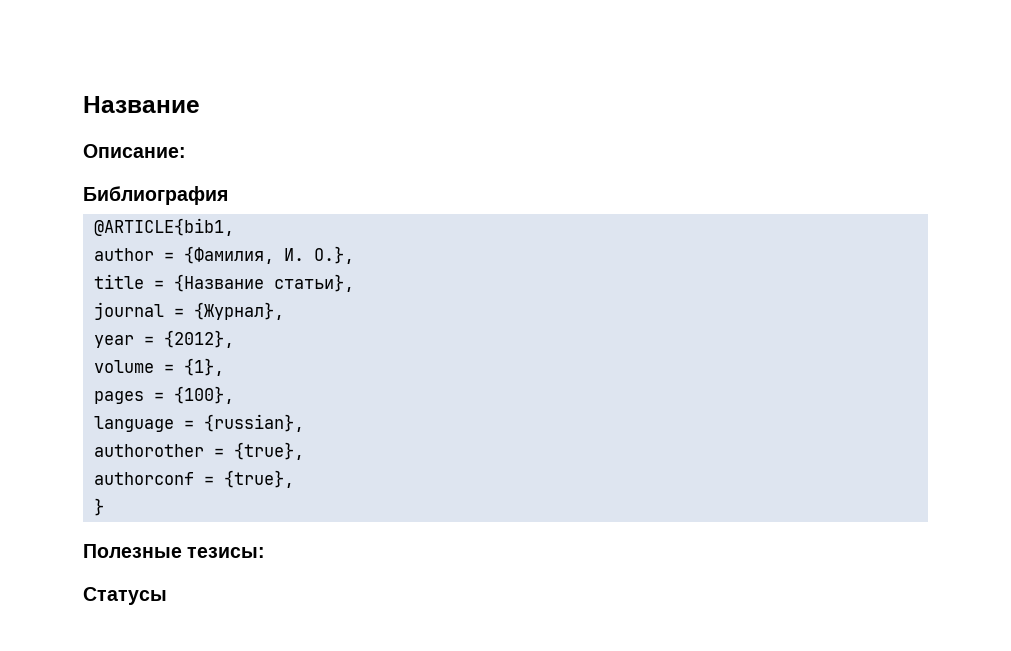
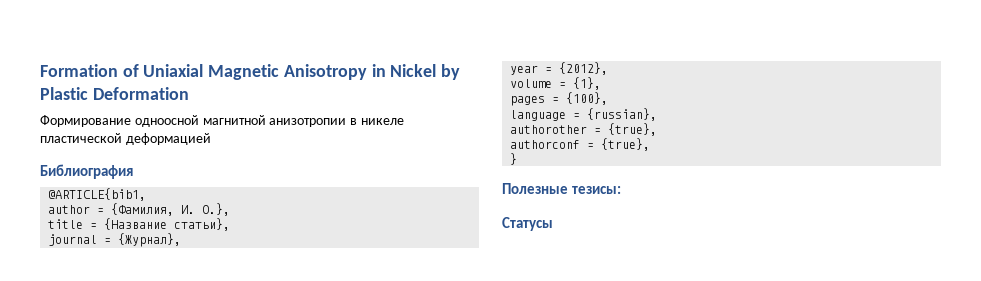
- Название
- Описание:
+ Formation of Uniaxial Magnetic Anisotropy in Nickel by Plastic Deformation
+ Формирование одноосной магнитной анизотропии в никеле пластической деформацией

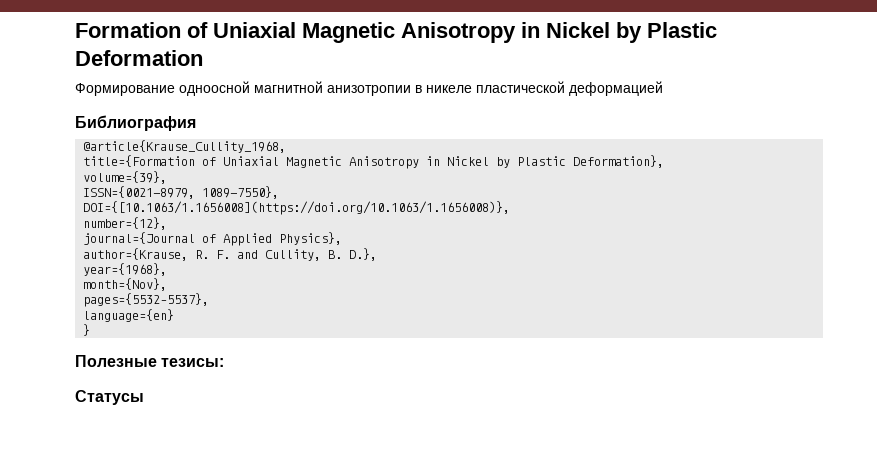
- @ARTICLE{bib1,
- author = {Фамилия, И. О.},
- title = {Название статьи},
- journal = {Журнал},
- year = {2012},
- volume = {1},
- pages = {100},
- language = {russian},
- authorother = {true},
- authorconf = {true},
+ @article{Krause_Cullity_1968,
+ title={Formation of Uniaxial Magnetic Anisotropy in Nickel by Plastic Deformation},
+ volume={39},
+ ISSN={0021-8979, 1089-7550},
+ DOI={[10.1063/1.1656008](https://doi.org/10.1063/1.1656008)},
+ number={12},
+ journal={Journal of Applied Physics},
+ author={Krause, R. F. and Cullity, B. D.},
+ year={1968},
+ month={Nov},
+ pages={5532–5537},
+ language={en}

